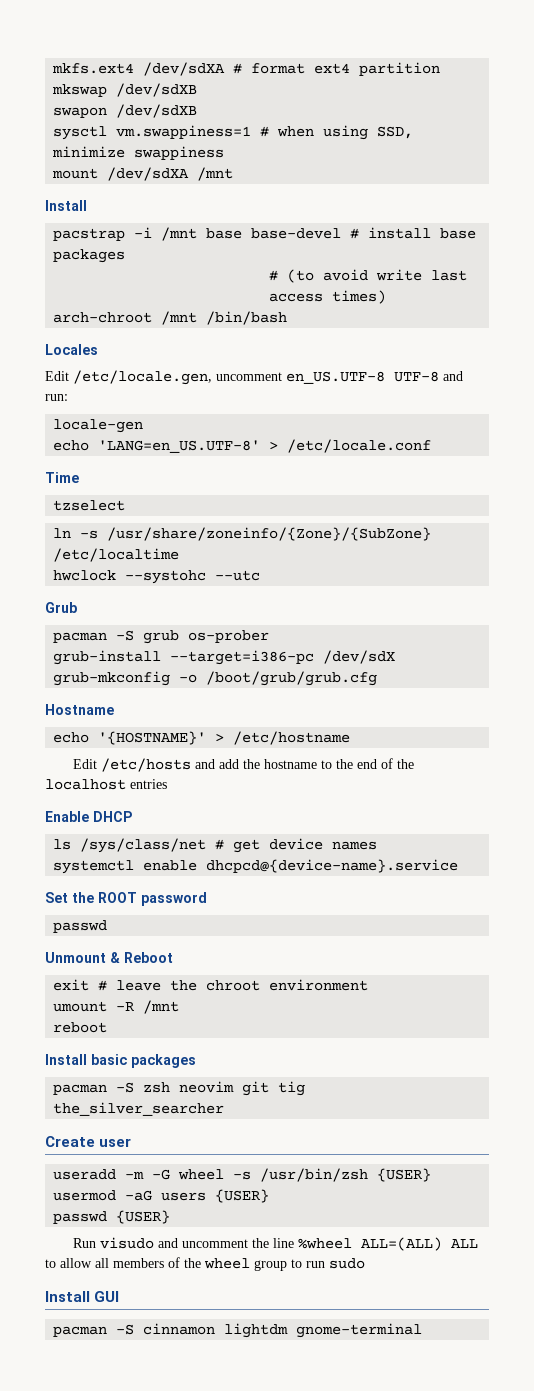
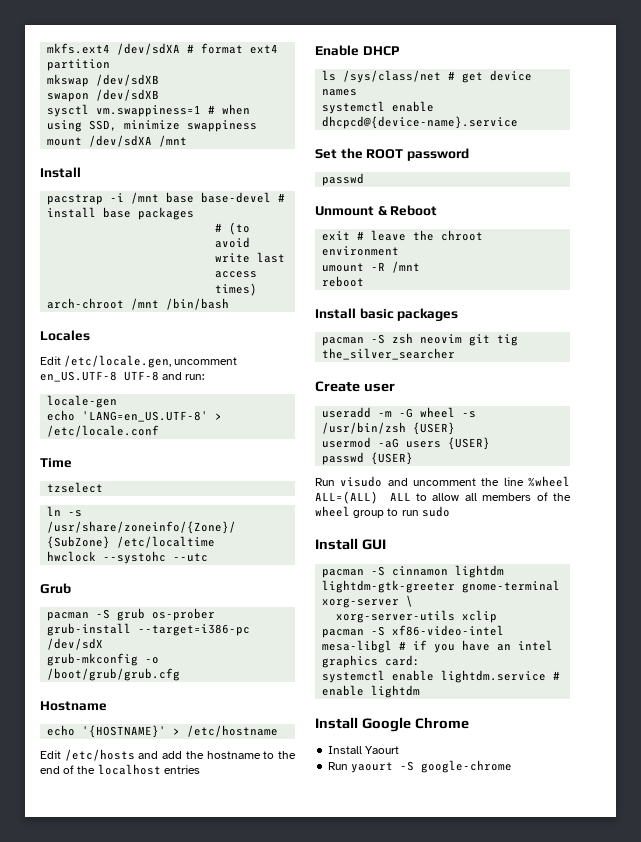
- pacman -S cinnamon lightdm gnome-terminal
+ pacman -S cinnamon lightdm lightdm-gtk-greeter gnome-terminal xorg-server \
+ xorg-server-utils xclip
+ pacman -S xf86-video-intel mesa-libgl # if you have an intel graphics card:
+ systemctl enable lightdm.service # enable lightdm
+ Install Google Chrome
+ Install Yaourt
+ Run yaourt -S google-chrome

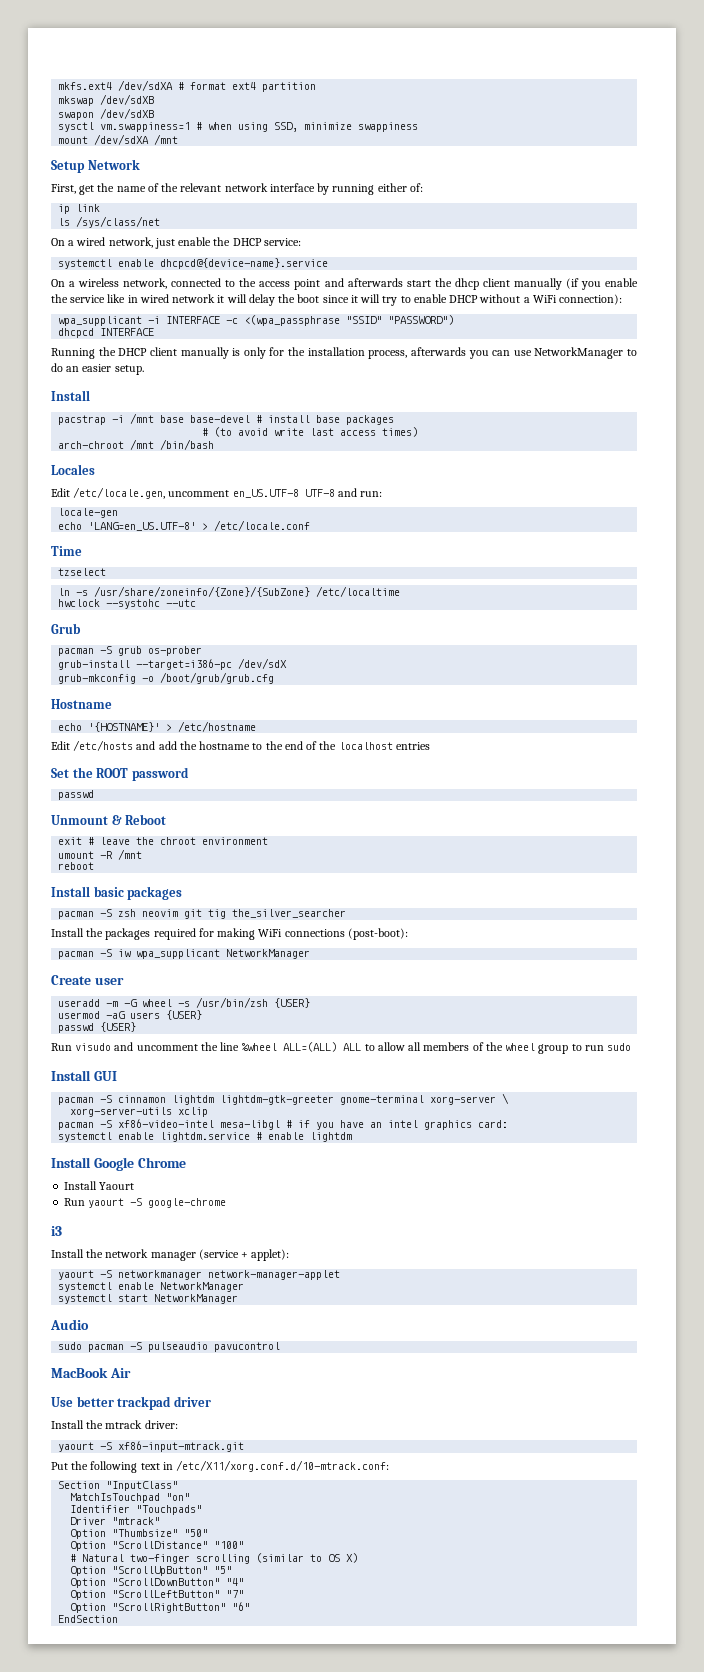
+ Setup Network
+ First, get the name of the relevant network interface by running either of:
+ ip link
+ ls /sys/class/net
+ On a wired network, just enable the DHCP service:
+ systemctl enable dhcpcd@{device-name}.service
+ On a wireless network, connected to the access point and afterwards start the dhcp client manually (if you enable the service like in wired network it will delay the boot since it will try to enable DHCP without a WiFi connection):
+ wpa_supplicant -i INTERFACE -c <(wpa_passphrase "SSID" "PASSWORD")
+ dhcpcd INTERFACE
+ Running the DHCP client manually is only for the installation process, afterwards you can use NetworkManager to do an easier setup.
- Enable DHCP
- ls /sys/class/net # get device names
- systemctl enable dhcpcd@{device-name}.service
+ Install the packages required for making WiFi connections (post-boot):
+ pacman -S iw wpa_supplicant NetworkManager
+ i3
+ Install the network manager (service + applet):
+ yaourt -S networkmanager network-manager-applet
+ systemctl enable NetworkManager
+ systemctl start NetworkManager
+ Audio
+ sudo pacman -S pulseaudio pavucontrol
+ MacBook Air
+ Use better trackpad driver
+ Install the mtrack driver:
+ yaourt -S xf86-input-mtrack.git
+ Put the following text in /etc/X11/xorg.conf.d/10-mtrack.conf:
+ Section "InputClass"
+ MatchIsTouchpad "on"
+ Identifier "Touchpads"
+ Driver "mtrack"
+ Option "Thumbsize" "50"
+ Option "ScrollDistance" "100"
+ # Natural two-finger scrolling (similar to OS X)
+ Option "ScrollUpButton" "5"
+ Option "ScrollDownButton" "4"
+ Option "ScrollLeftButton" "7"
+ Option "ScrollRightButton" "6"
+ EndSection

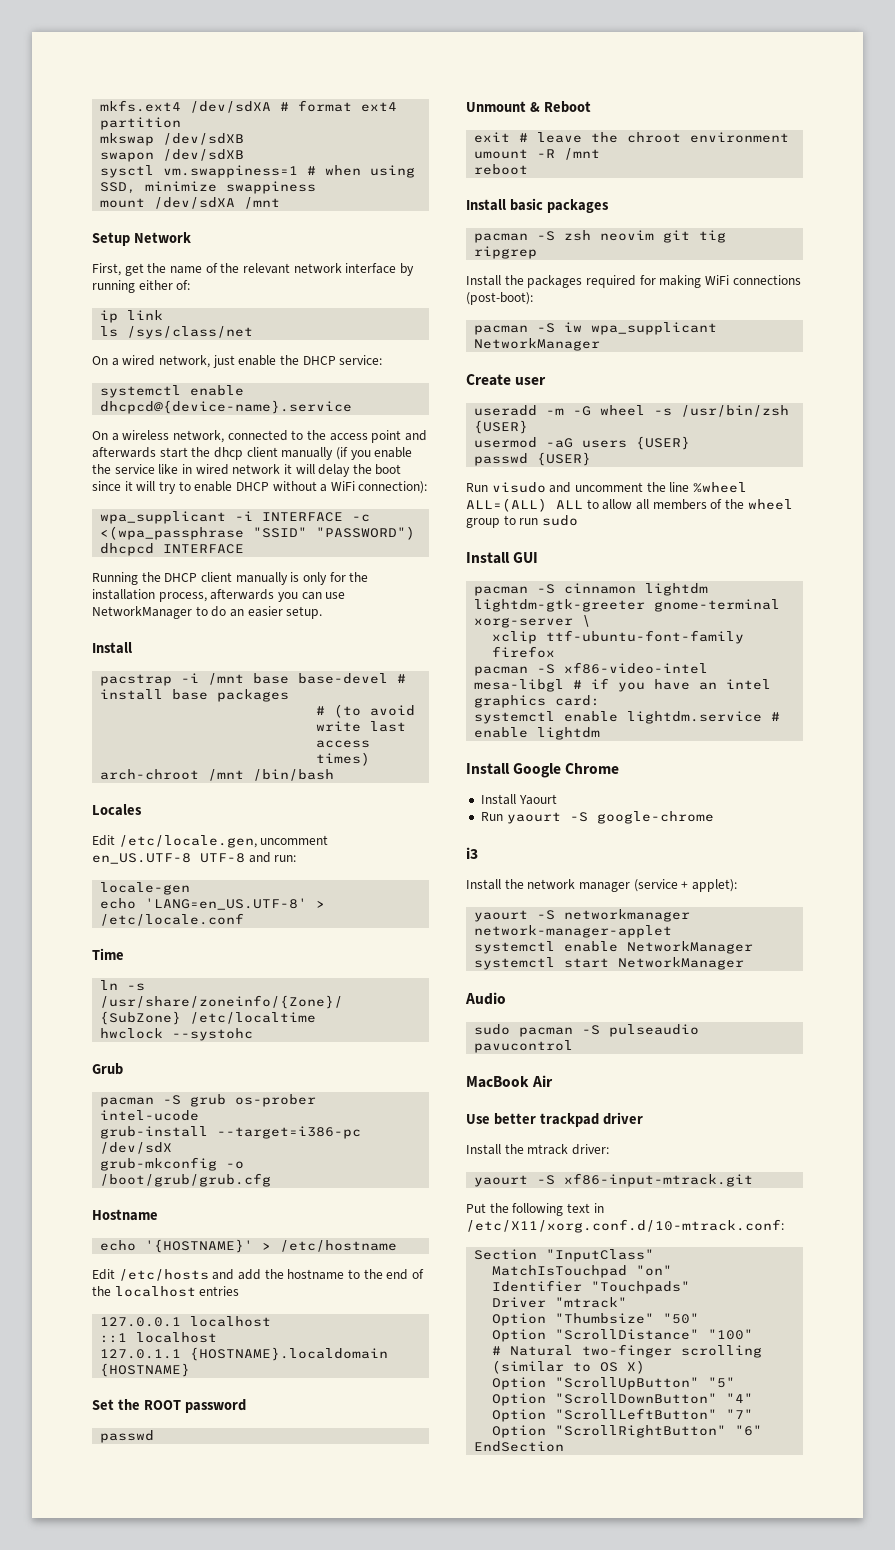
- tzselect
- hwclock --systohc --utc
+ hwclock --systohc
- pacman -S grub os-prober
+ pacman -S grub os-prober intel-ucode
+ 127.0.0.1 localhost
+ ::1 localhost
+ 127.0.1.1 {HOSTNAME}.localdomain {HOSTNAME}
- pacman -S zsh neovim git tig the_silver_searcher
+ pacman -S zsh neovim git tig ripgrep
- xorg-server-utils xclip
+ xclip ttf-ubuntu-font-family firefox

